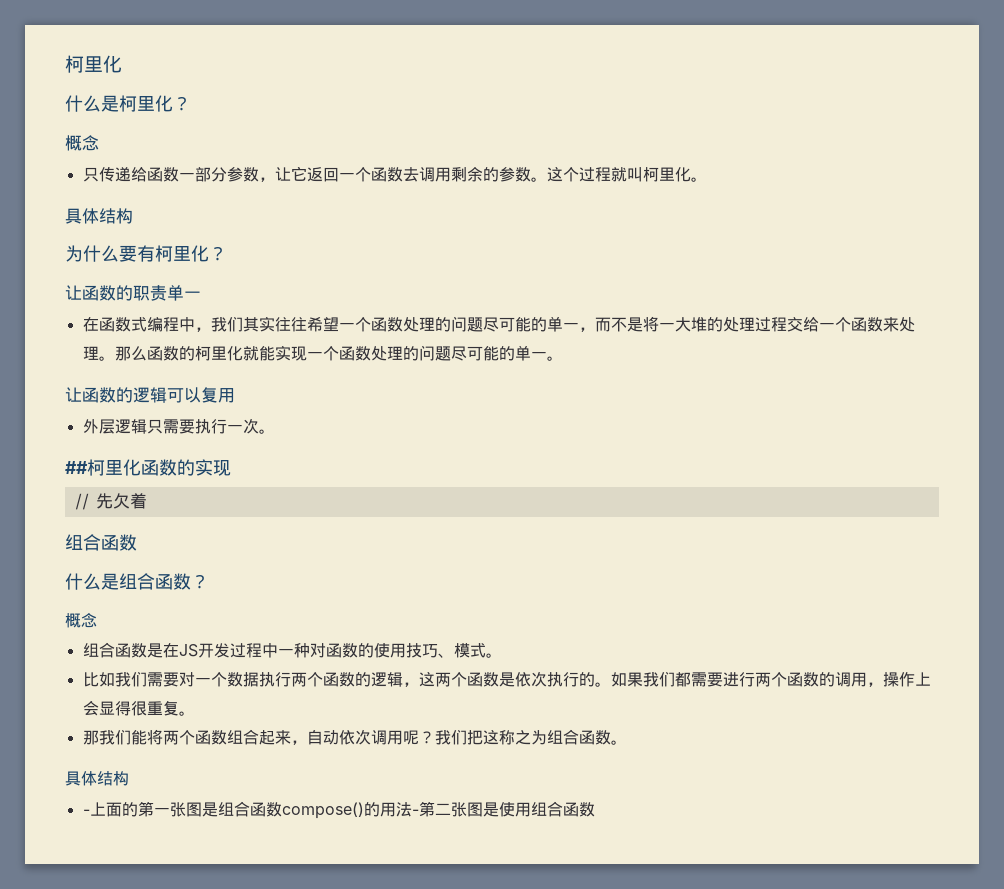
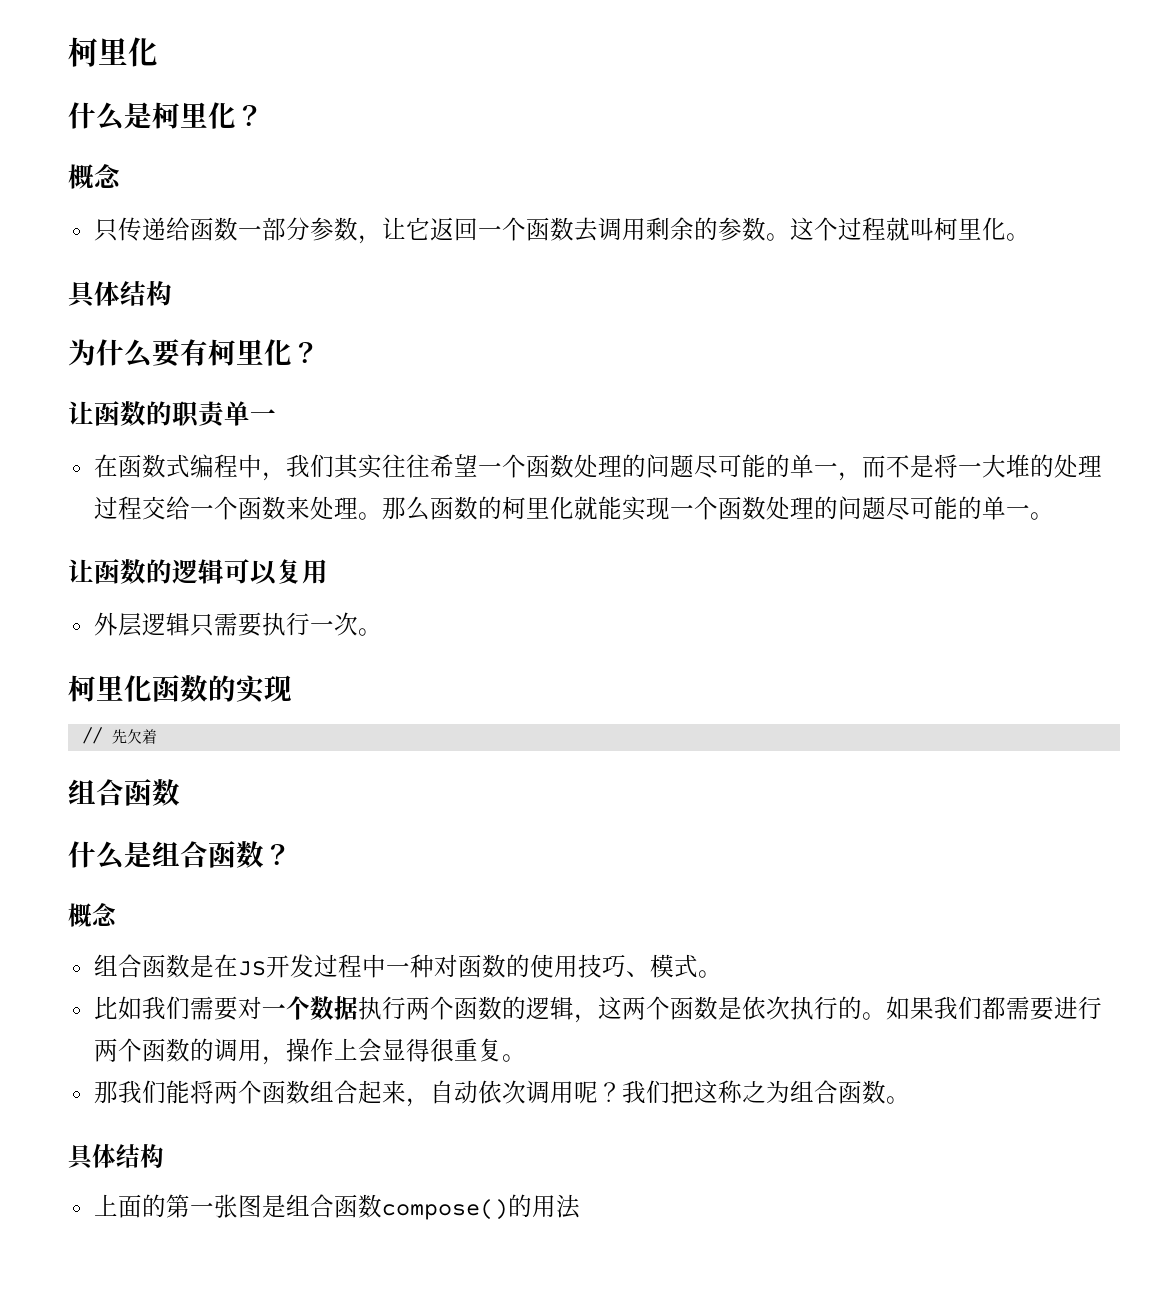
- ##柯里化函数的实现
+ 柯里化函数的实现
- -上面的第一张图是组合函数compose()的用法-第二张图是使用组合函数
+ 上面的第一张图是组合函数compose()的用法

